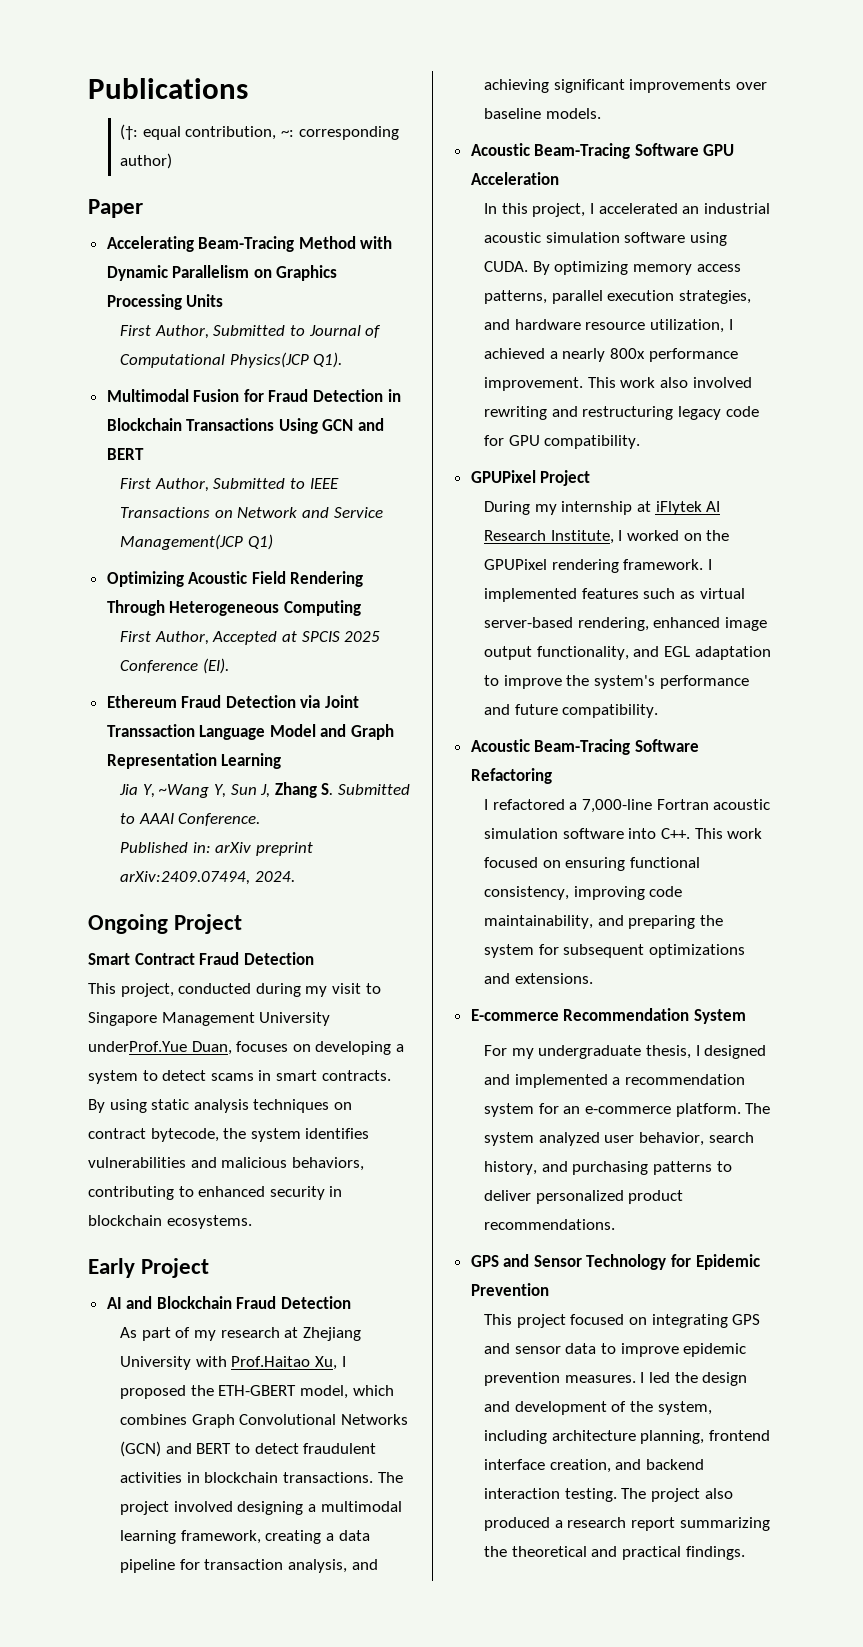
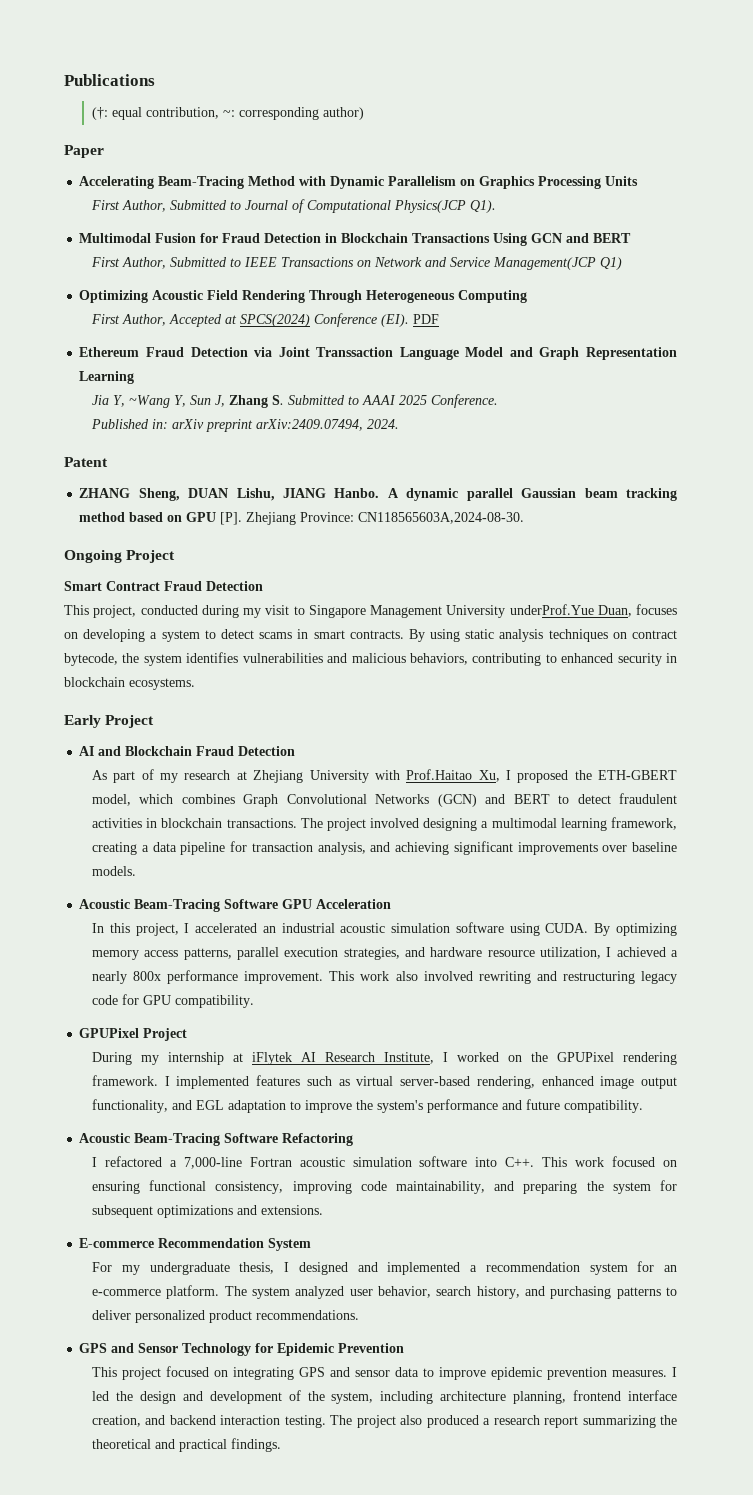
- First Author, Accepted at SPCIS 2025 Conference (EI).
+ First Author, Accepted at SPCS(2024) Conference (EI). PDF
- Jia Y, ~Wang Y, Sun J, Zhang S. Submitted to AAAI Conference.
+ Jia Y, ~Wang Y, Sun J, Zhang S. Submitted to AAAI 2025 Conference.
+ Patent
+ ZHANG Sheng, DUAN Lishu, JIANG Hanbo. A dynamic parallel Gaussian beam tracking method based on GPU [P]. Zhejiang Province: CN118565603A,2024-08-30.

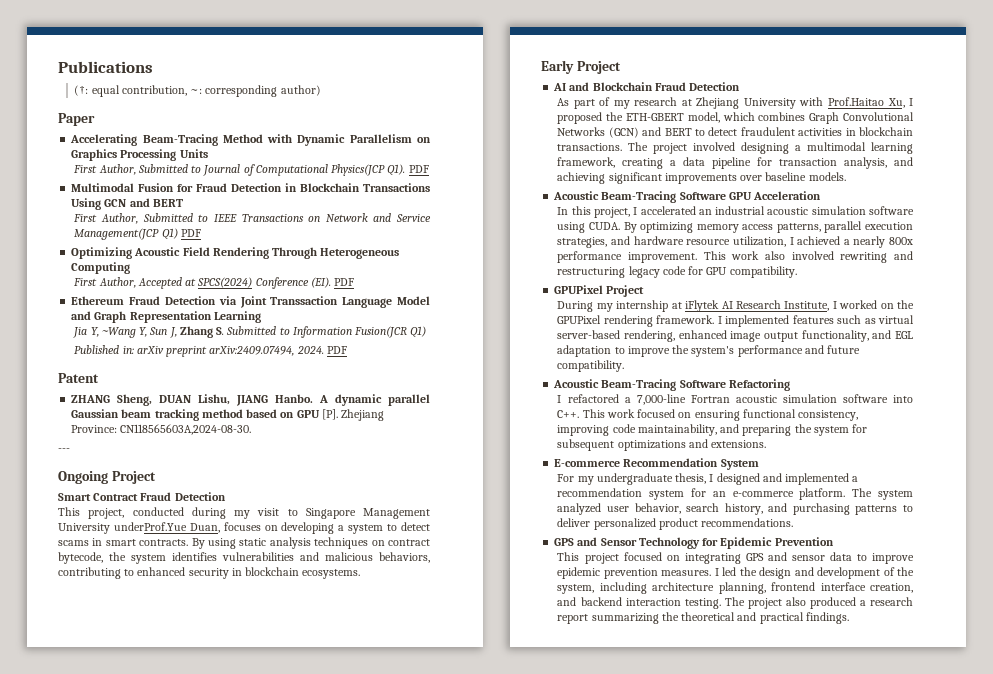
- First Author, Submitted to Journal of Computational Physics(JCP Q1).
+ First Author, Submitted to Journal of Computational Physics(JCP Q1). PDF
- First Author, Submitted to IEEE Transactions on Network and Service Management(JCP Q1)
+ First Author, Submitted to IEEE Transactions on Network and Service Management(JCP Q1) PDF
- Jia Y, ~Wang Y, Sun J, Zhang S. Submitted to AAAI 2025 Conference.
+ Jia Y, ~Wang Y, Sun J, Zhang S. Submitted to Information Fusion(JCR Q1)
- Published in: arXiv preprint arXiv:2409.07494, 2024.
+ Published in: arXiv preprint arXiv:2409.07494, 2024. PDF
+ ---

